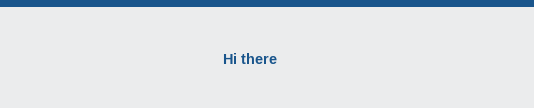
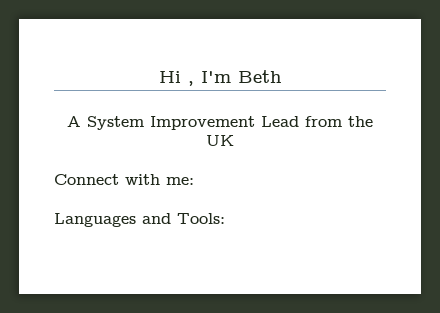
- Hi there
+ Hi , I'm Beth
+ A System Improvement Lead from the UK
+ Connect with me:
+ Languages and Tools:

